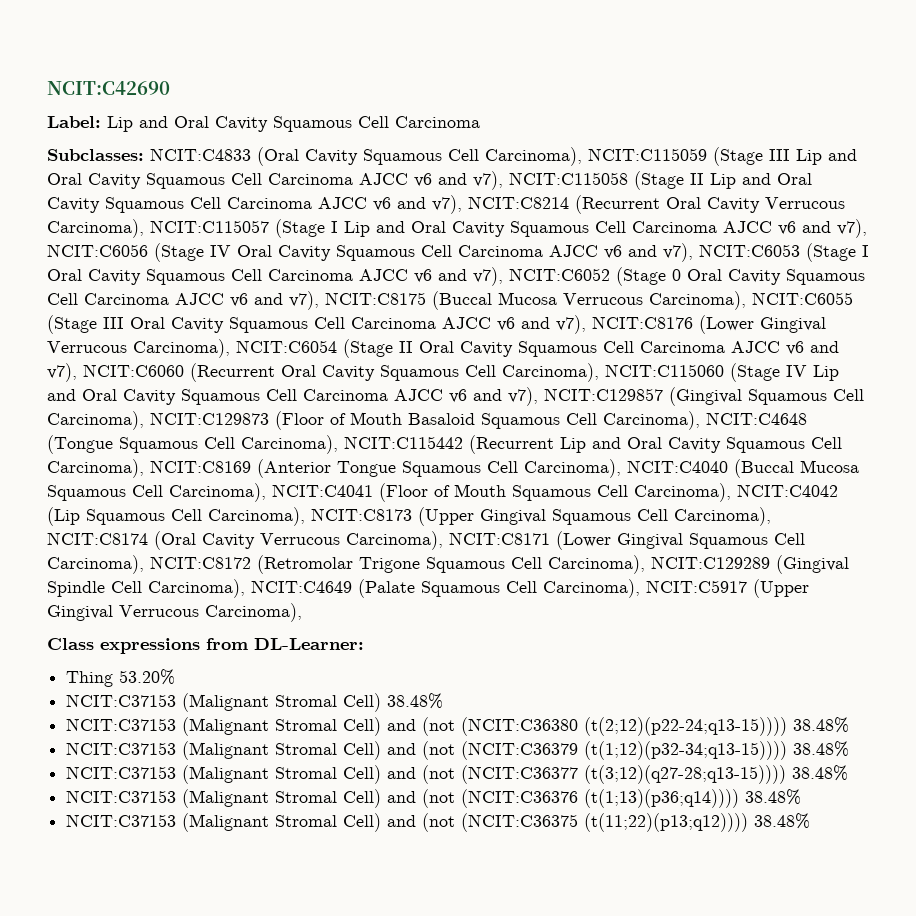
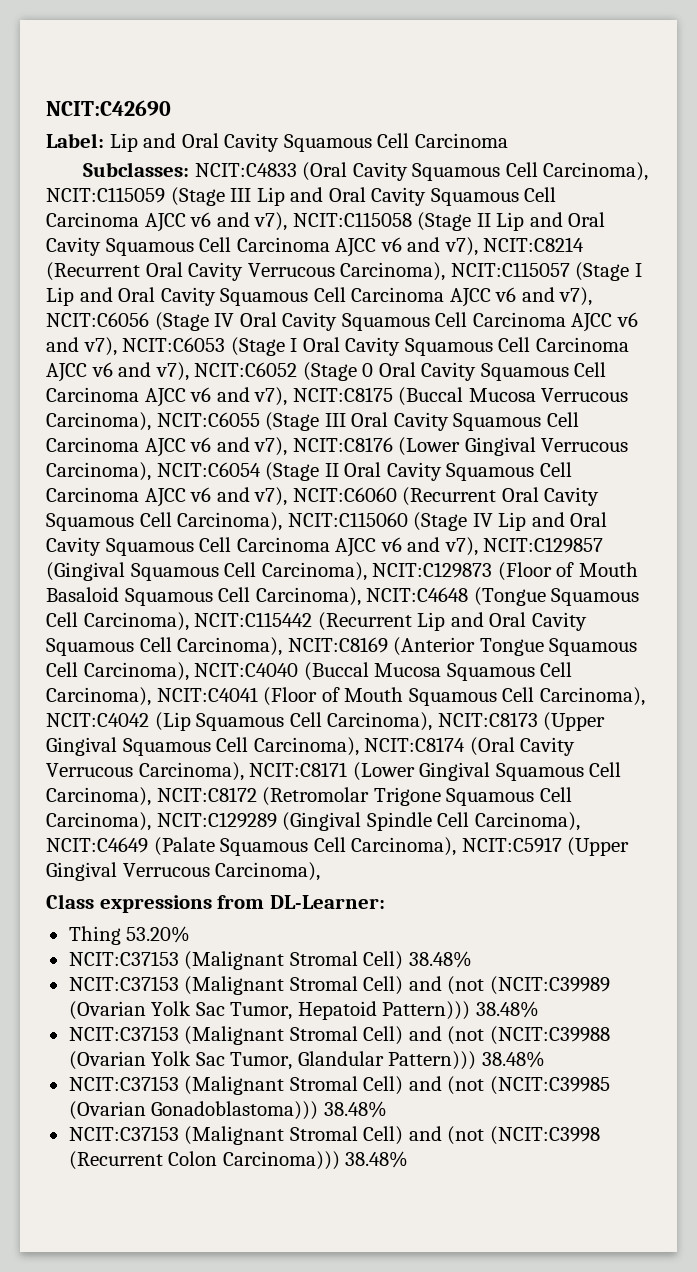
- NCIT:C37153 (Malignant Stromal Cell) and (not (NCIT:C36380 (t(2;12)(p22-24;q13-15)))) 38.48%
- NCIT:C37153 (Malignant Stromal Cell) and (not (NCIT:C36379 (t(1;12)(p32-34;q13-15)))) 38.48%
- NCIT:C37153 (Malignant Stromal Cell) and (not (NCIT:C36377 (t(3;12)(q27-28;q13-15)))) 38.48%
- NCIT:C37153 (Malignant Stromal Cell) and (not (NCIT:C36376 (t(1;13)(p36;q14)))) 38.48%
- NCIT:C37153 (Malignant Stromal Cell) and (not (NCIT:C36375 (t(11;22)(p13;q12)))) 38.48%
+ NCIT:C37153 (Malignant Stromal Cell) and (not (NCIT:C39989 (Ovarian Yolk Sac Tumor, Hepatoid Pattern))) 38.48%
+ NCIT:C37153 (Malignant Stromal Cell) and (not (NCIT:C39988 (Ovarian Yolk Sac Tumor, Glandular Pattern))) 38.48%
+ NCIT:C37153 (Malignant Stromal Cell) and (not (NCIT:C39985 (Ovarian Gonadoblastoma))) 38.48%
+ NCIT:C37153 (Malignant Stromal Cell) and (not (NCIT:C3998 (Recurrent Colon Carcinoma))) 38.48%

